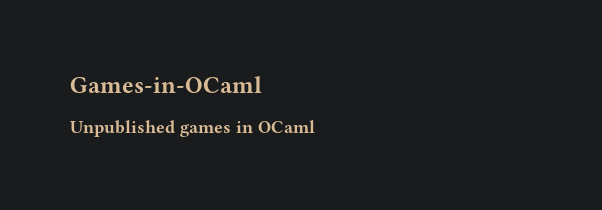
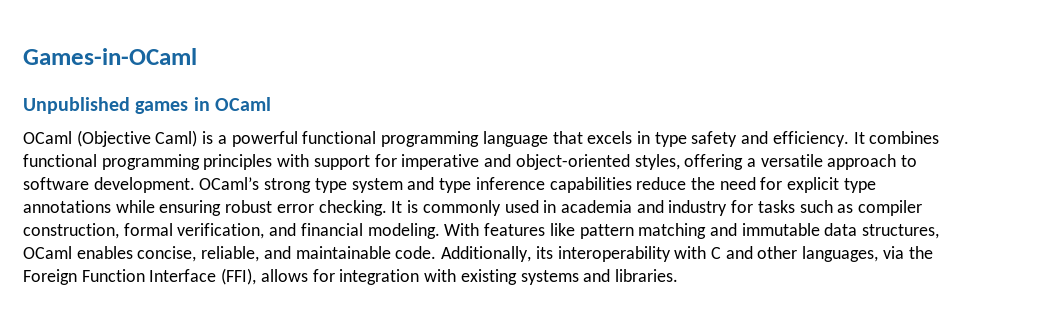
+ OCaml (Objective Caml) is a powerful functional programming language that excels in type safety and efficiency. It combines functional programming principles with support for imperative and object-oriented styles, offering a versatile approach to software development. OCaml’s strong type system and type inference capabilities reduce the need for explicit type annotations while ensuring robust error checking. It is commonly used in academia and industry for tasks such as compiler construction, formal verification, and financial modeling. With features like pattern matching and immutable data structures, OCaml enables concise, reliable, and maintainable code. Additionally, its interoperability with C and other languages, via the Foreign Function Interface (FFI), allows for integration with existing systems and libraries.

